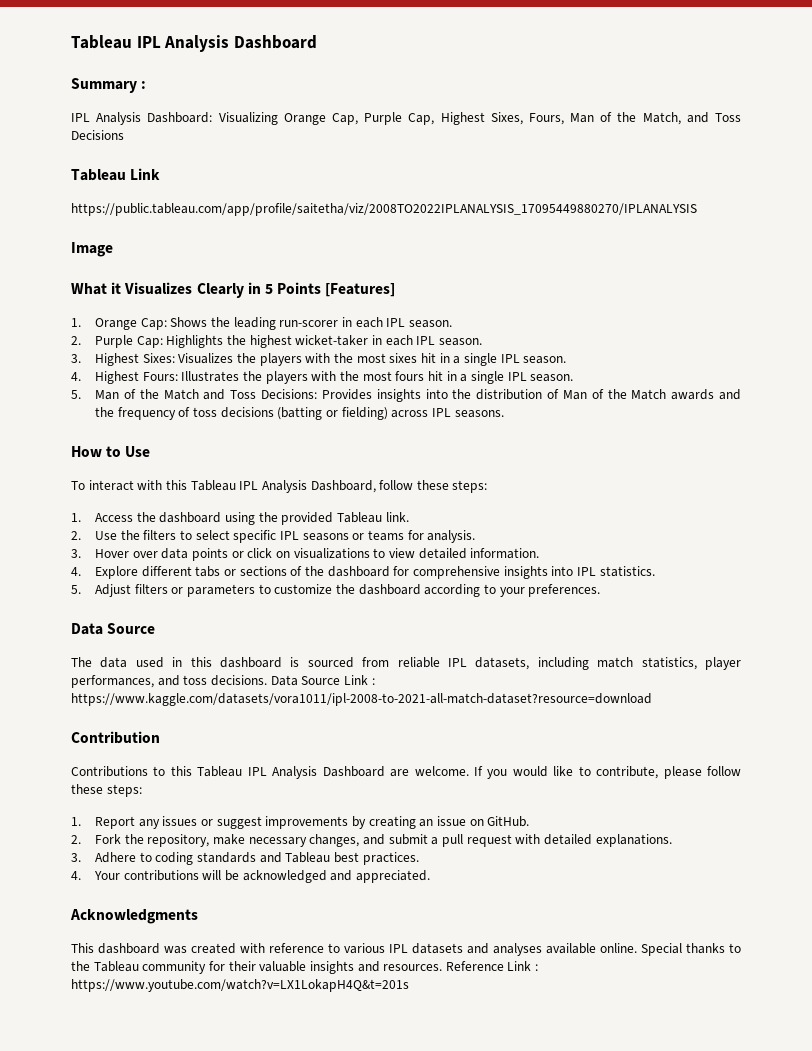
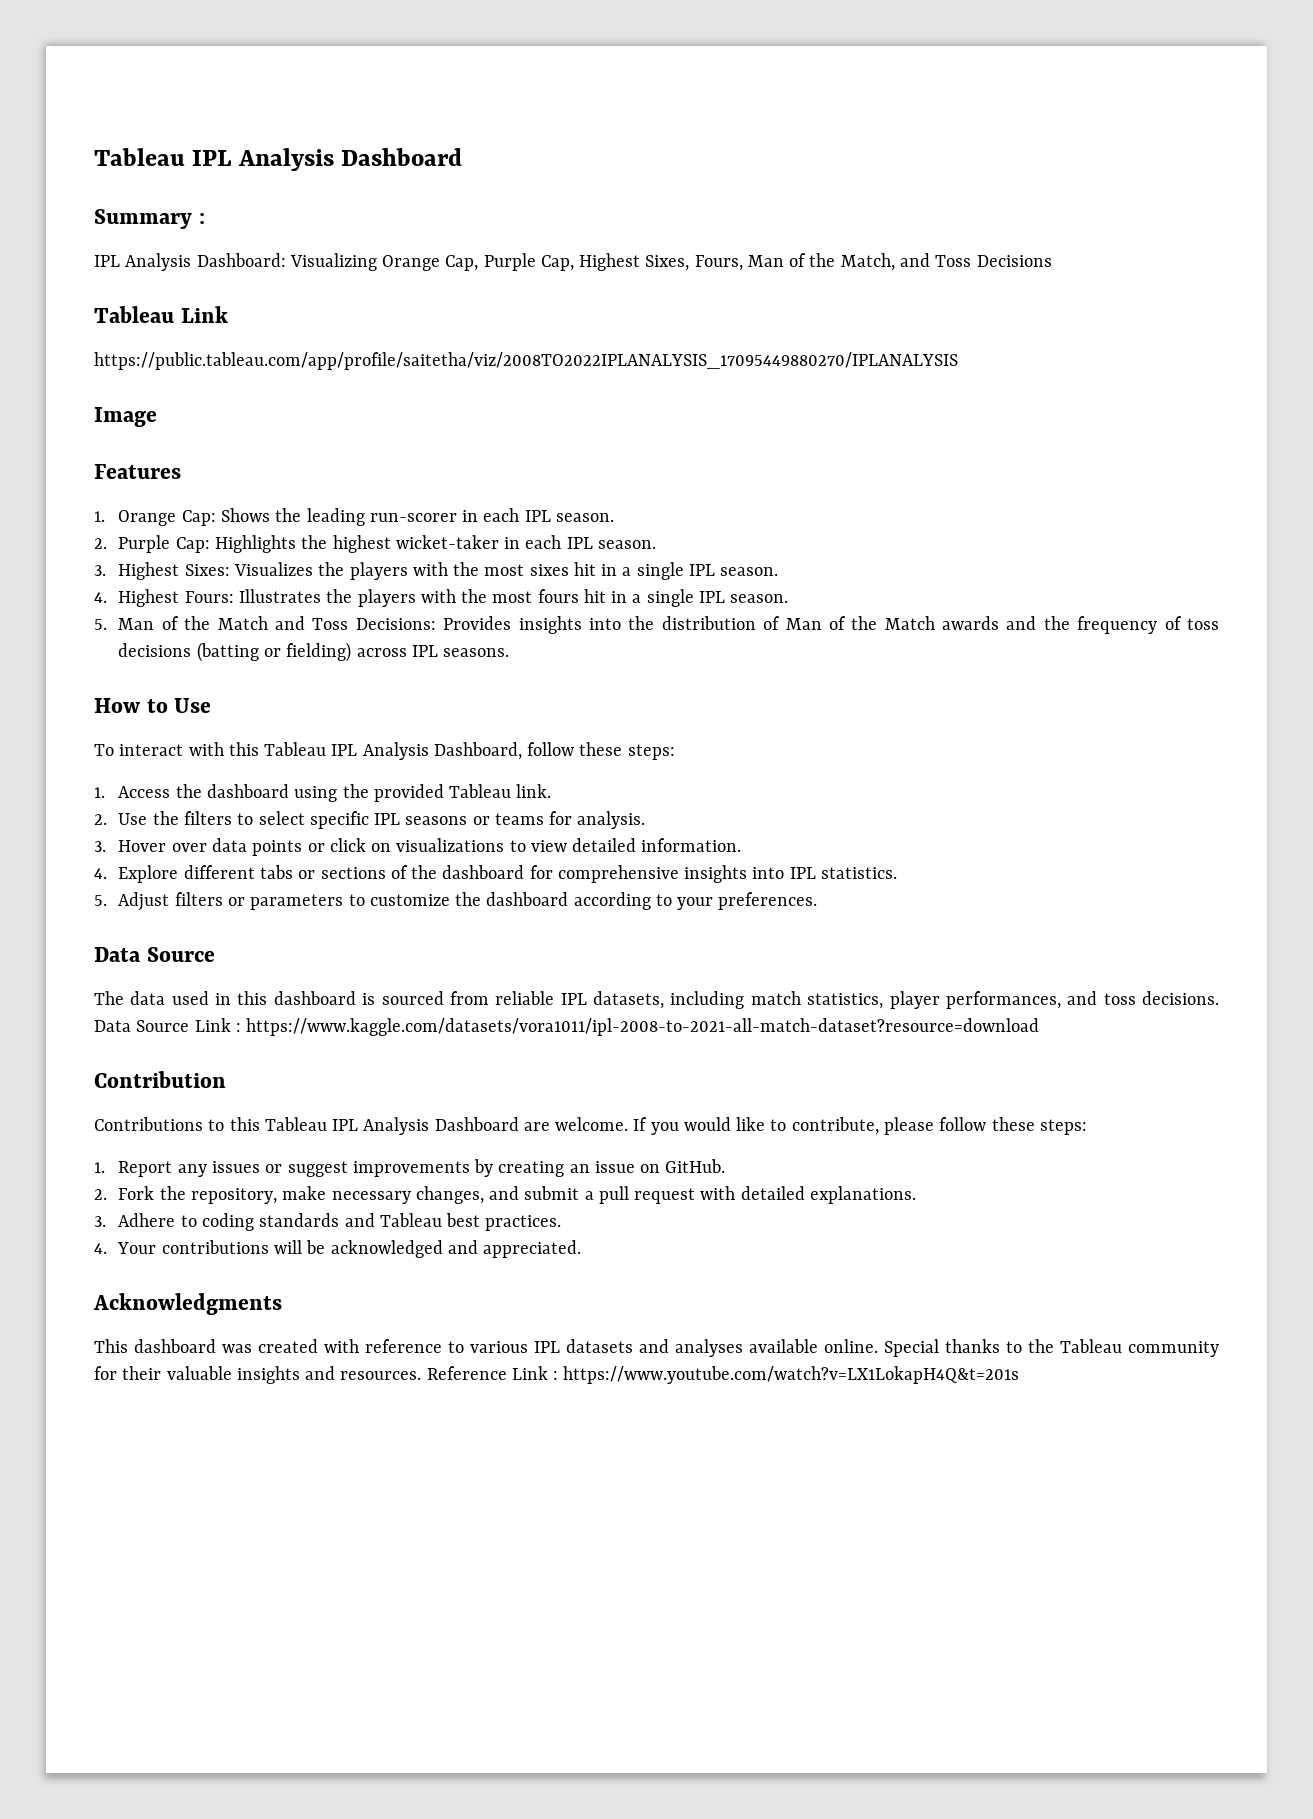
- What it Visualizes Clearly in 5 Points [Features]
+ Features

